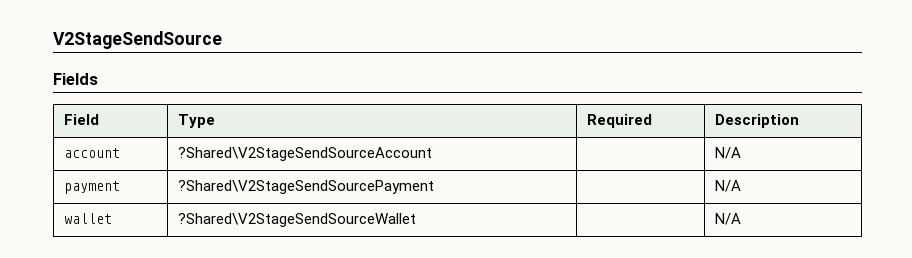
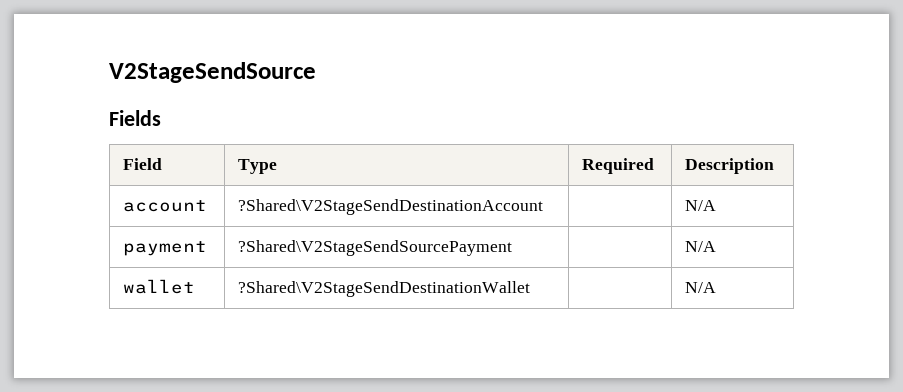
- account | ?Shared\V2StageSendSourceAccount | | N/A
+ account | ?Shared\V2StageSendDestinationAccount | | N/A
- wallet | ?Shared\V2StageSendSourceWallet | | N/A
+ wallet | ?Shared\V2StageSendDestinationWallet | | N/A

